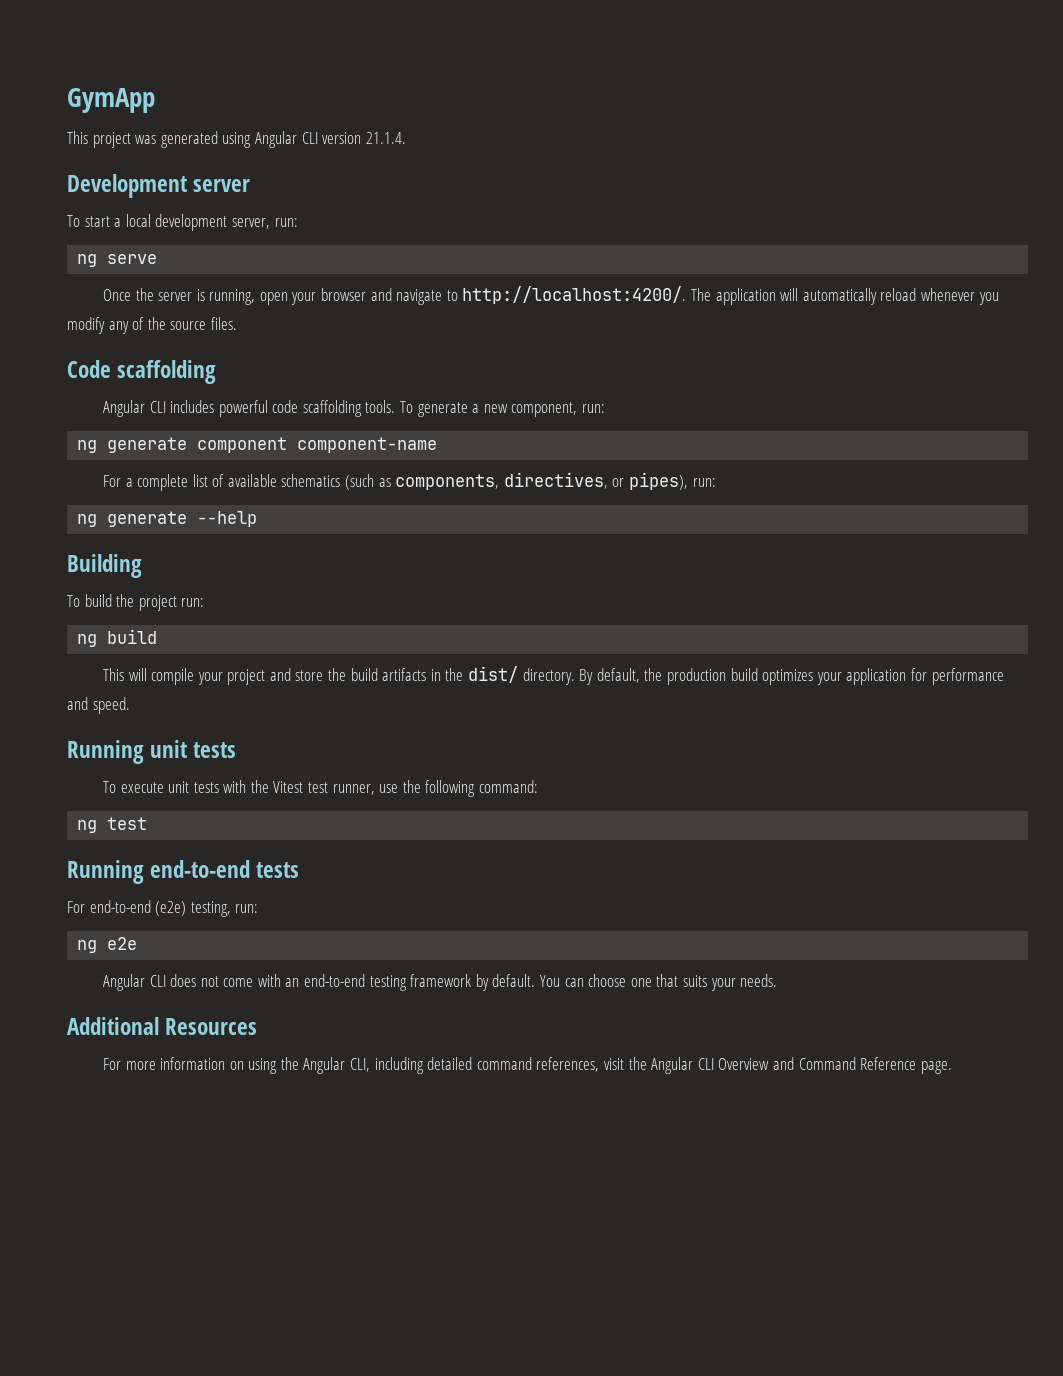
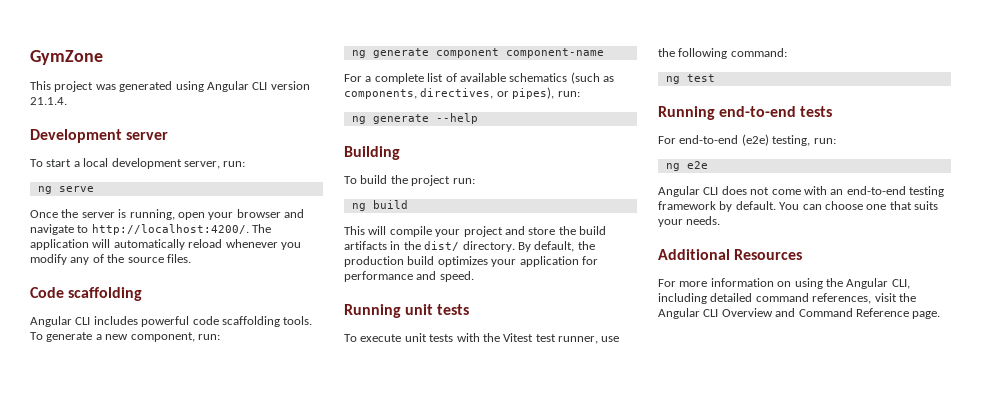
- GymApp
+ GymZone

